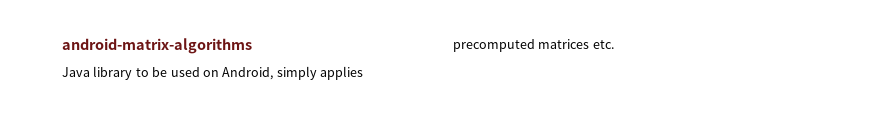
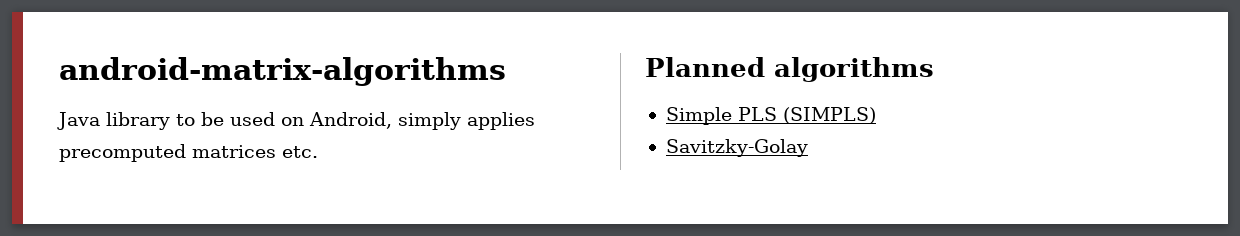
+ Planned algorithms
+ Simple PLS (SIMPLS)
+ Savitzky-Golay

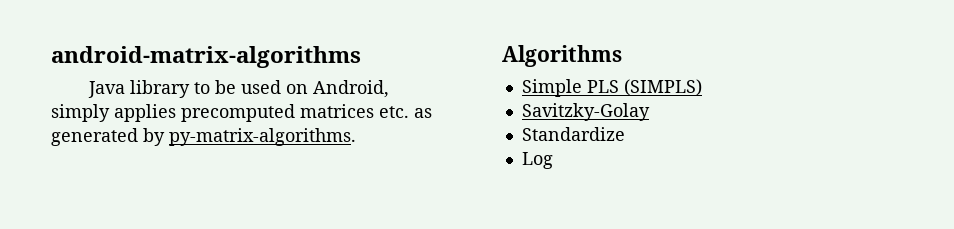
- Java library to be used on Android, simply applies precomputed matrices etc.
- Planned algorithms
+ Java library to be used on Android, simply applies precomputed matrices etc. as generated by py-matrix-algorithms.
+ Algorithms
+ Standardize
+ Log

